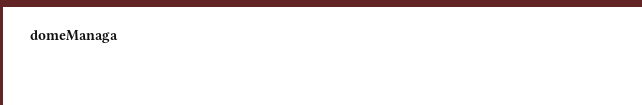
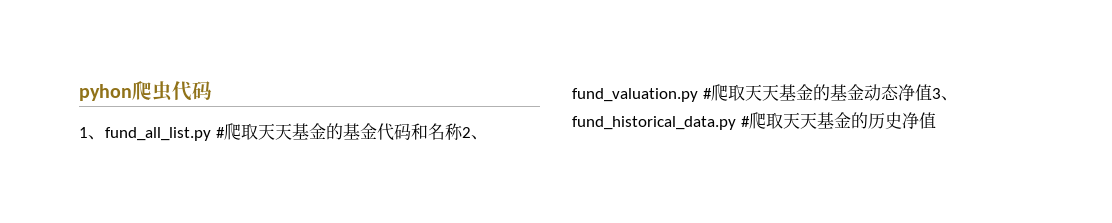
- domeManaga
+ pyhon爬虫代码
+ 1、fund_all_list.py #爬取天天基金的基金代码和名称2、fund_valuation.py #爬取天天基金的基金动态净值3、fund_historical_data.py #爬取天天基金的历史净值

